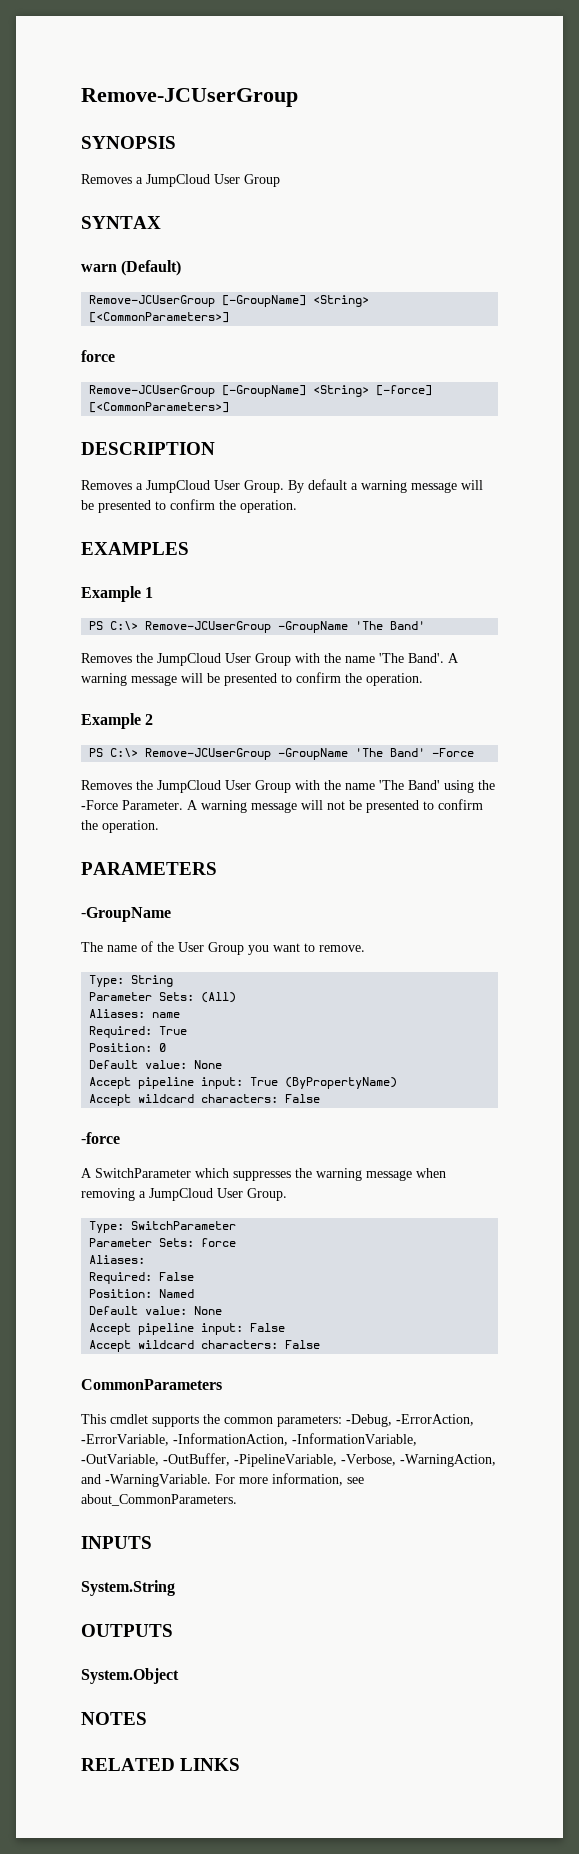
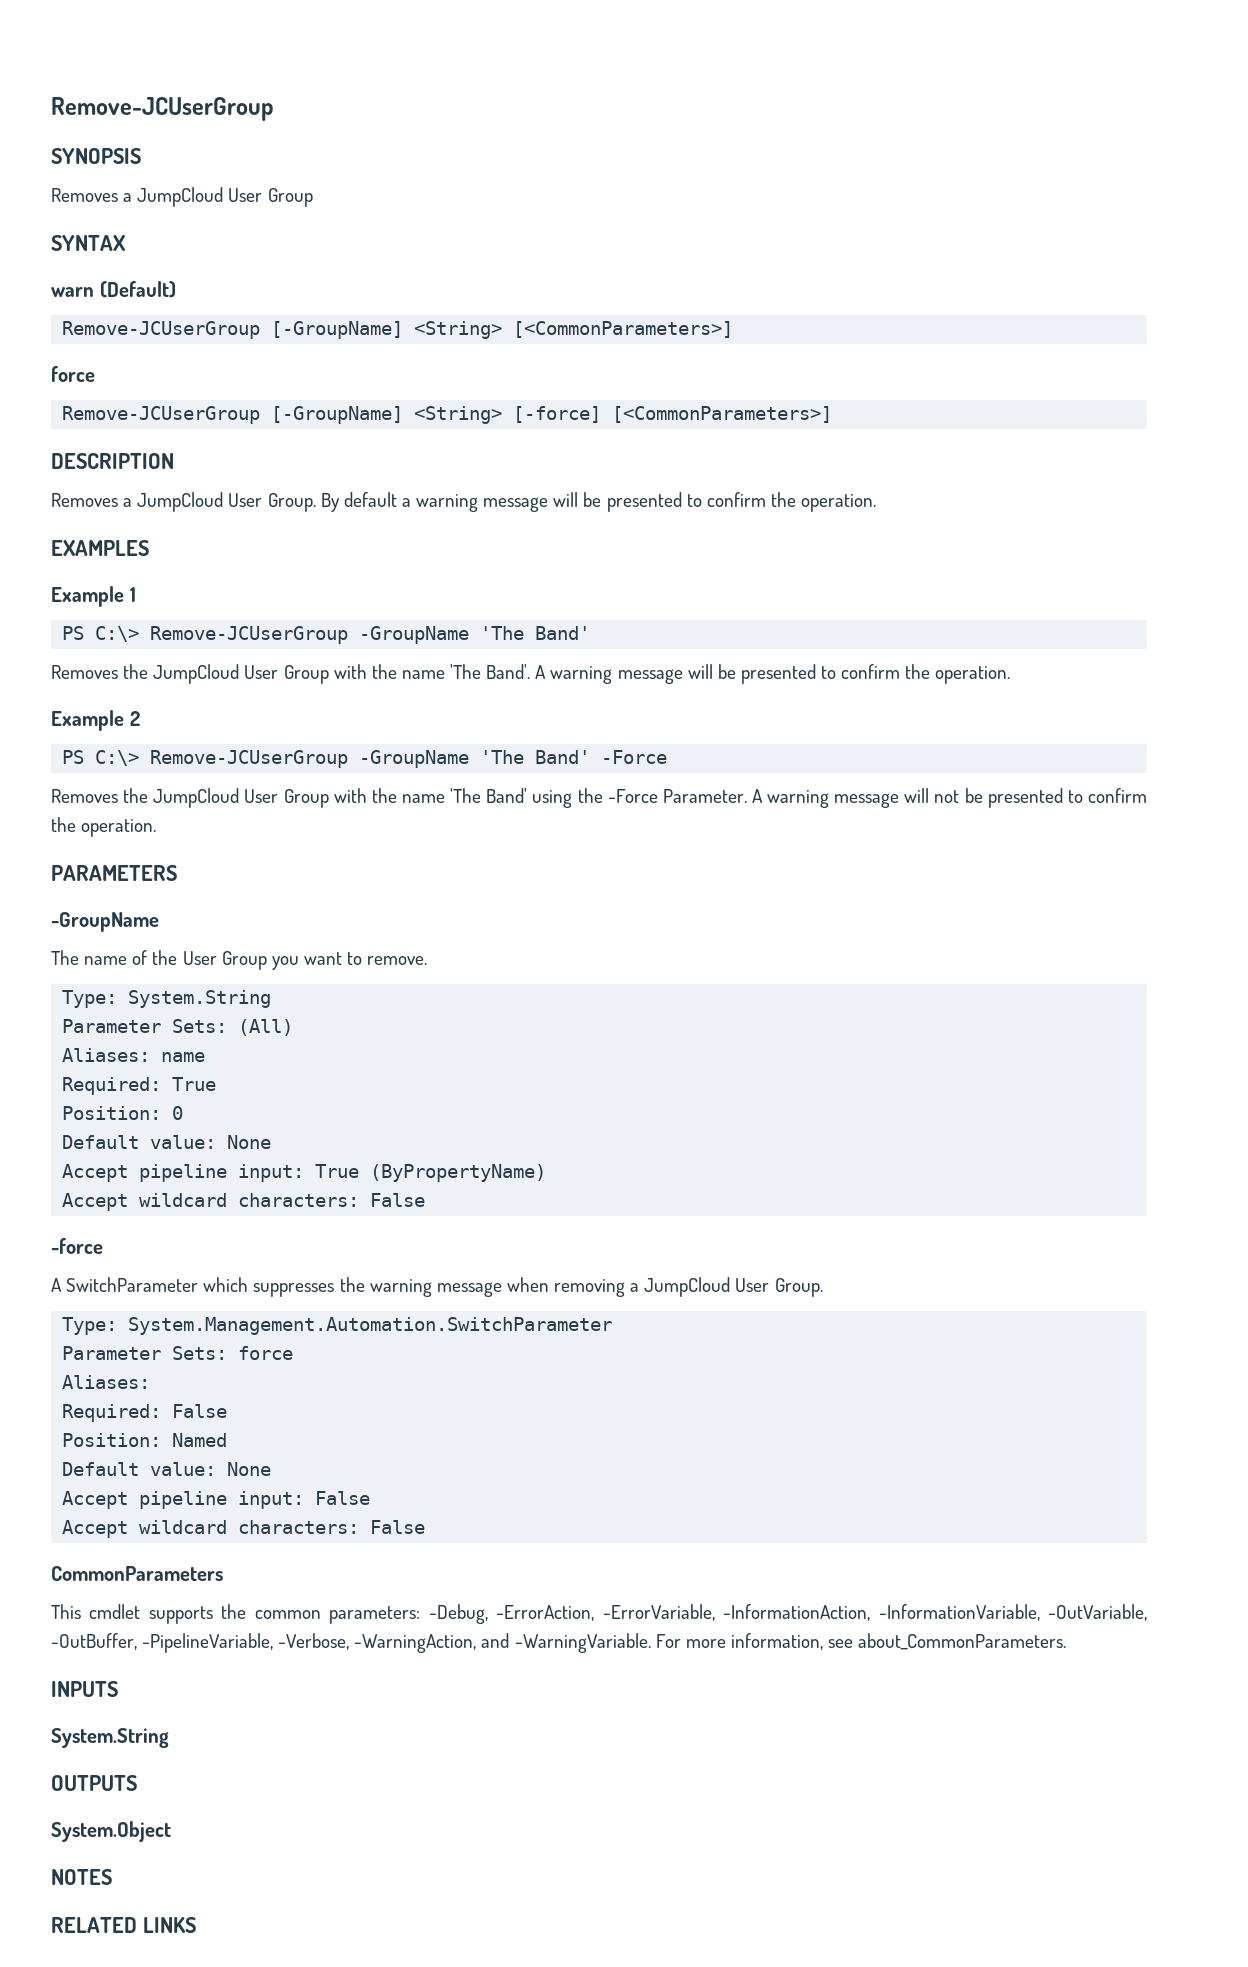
- Type: String
+ Type: System.String
- Type: SwitchParameter
+ Type: System.Management.Automation.SwitchParameter

